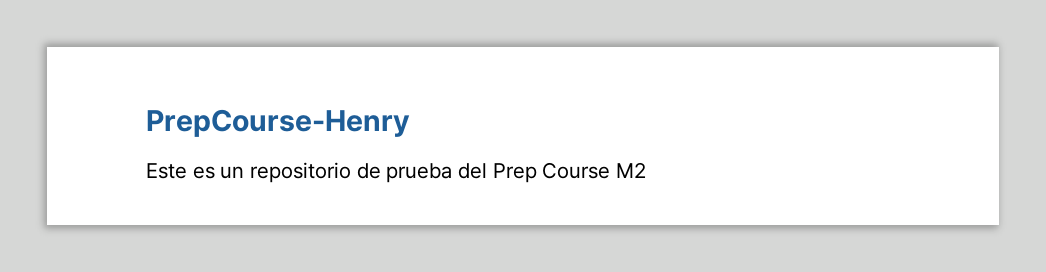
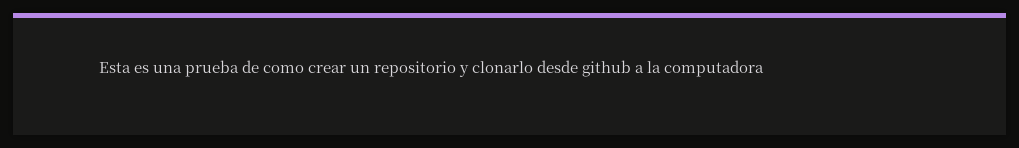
- PrepCourse-Henry
- Este es un repositorio de prueba del Prep Course M2
+ Esta es una prueba de como crear un repositorio y clonarlo desde github a la computadora

